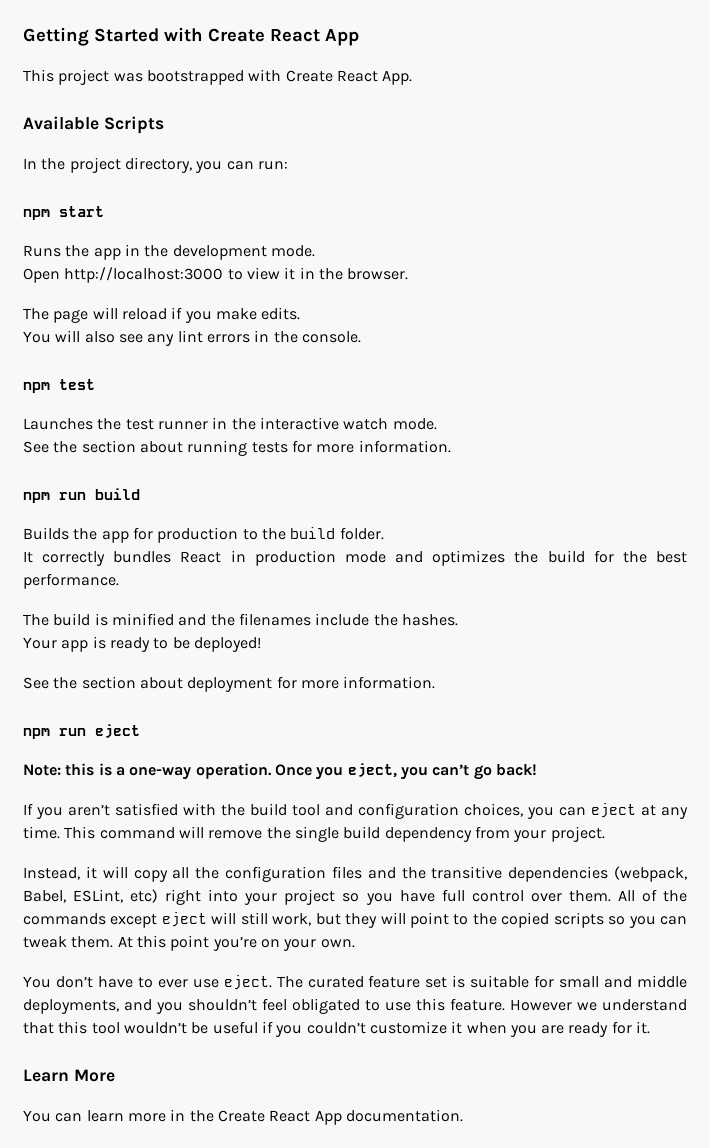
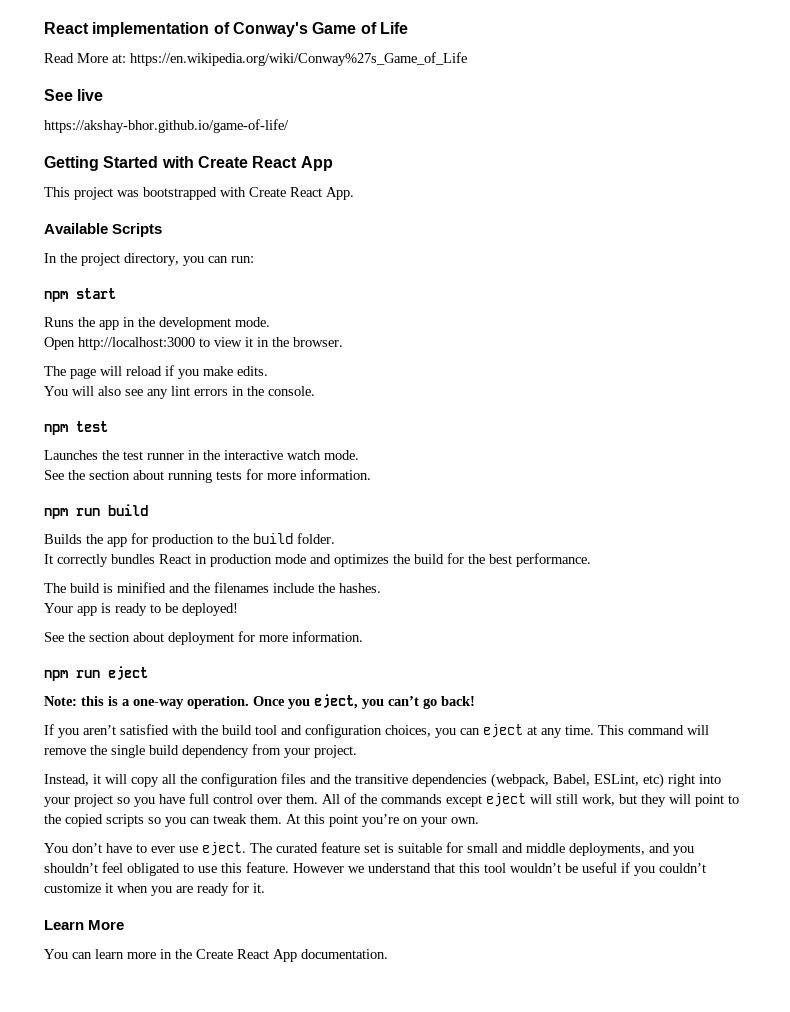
+ React implementation of Conway's Game of Life
+ Read More at: https://en.wikipedia.org/wiki/Conway%27s_Game_of_Life
+ See live
+ https://akshay-bhor.github.io/game-of-life/

